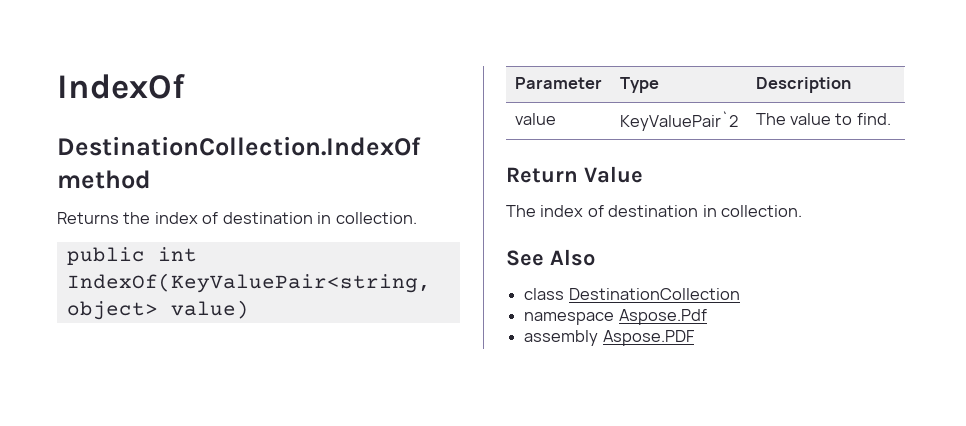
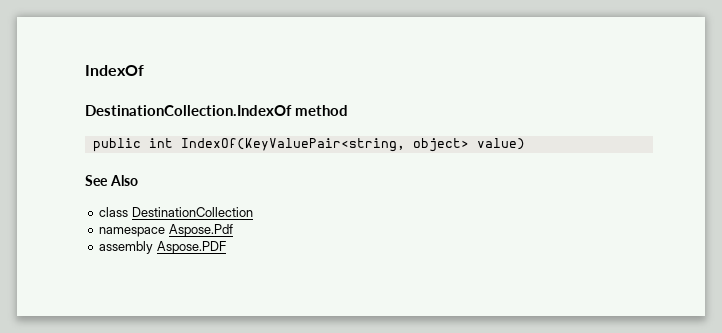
- Returns the index of destination in collection.
- Parameter | Type | Description
- value | KeyValuePair`2 | The value to find.
- Return Value
- The index of destination in collection.

